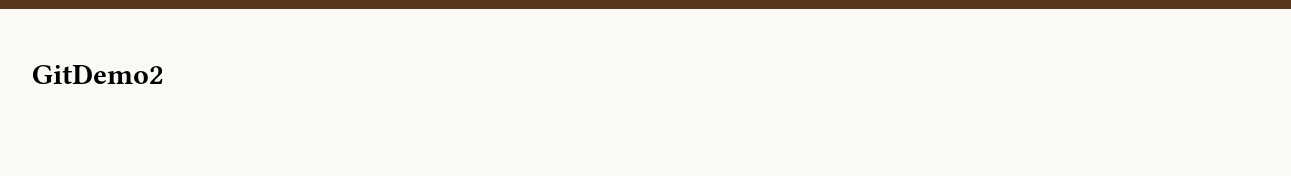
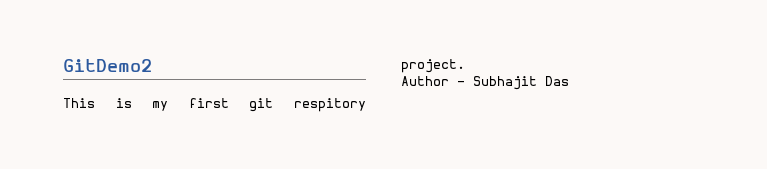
+ This is my first git respitory project.
+ Author - Subhajit Das

